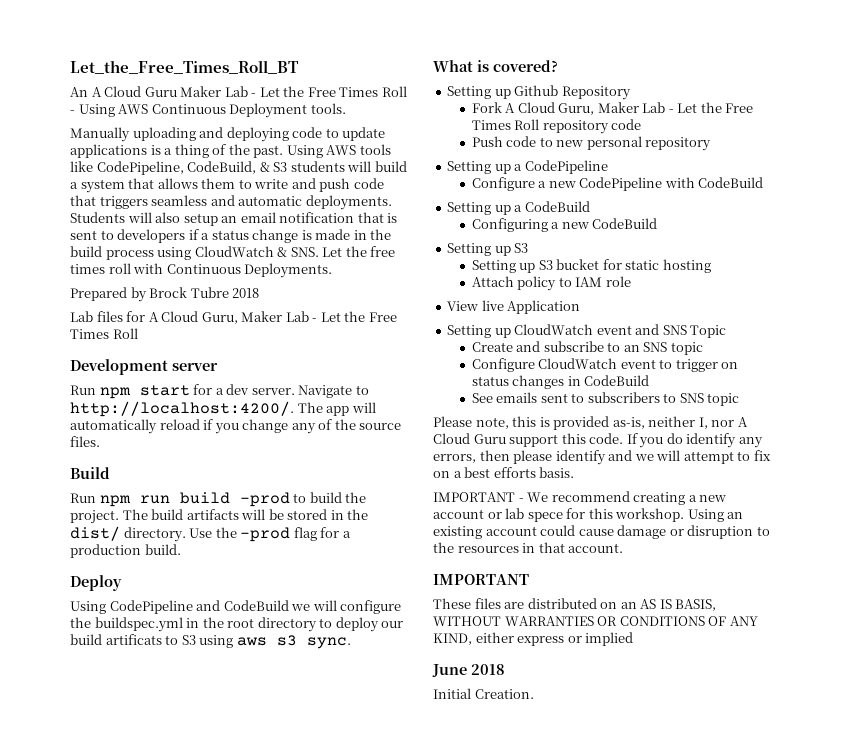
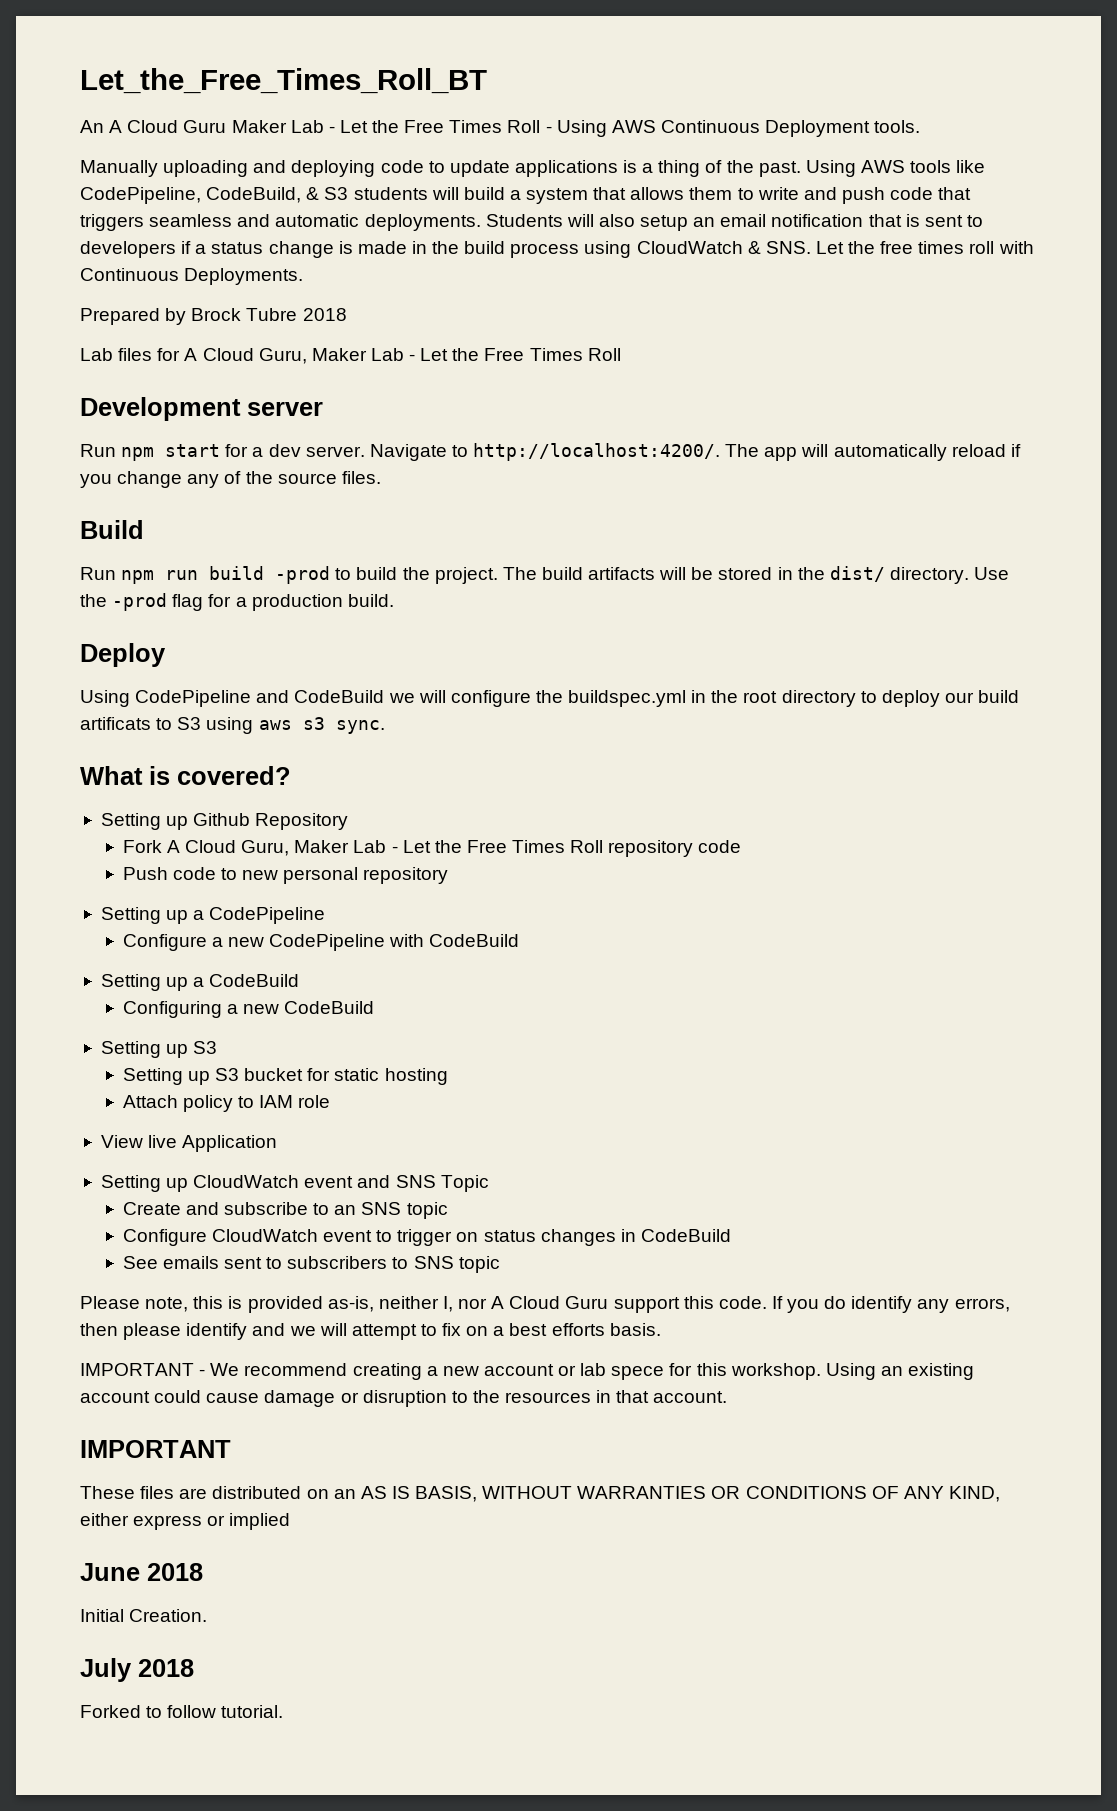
+ July 2018
+ Forked to follow tutorial.

